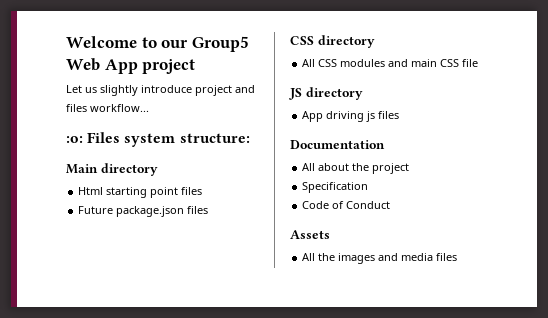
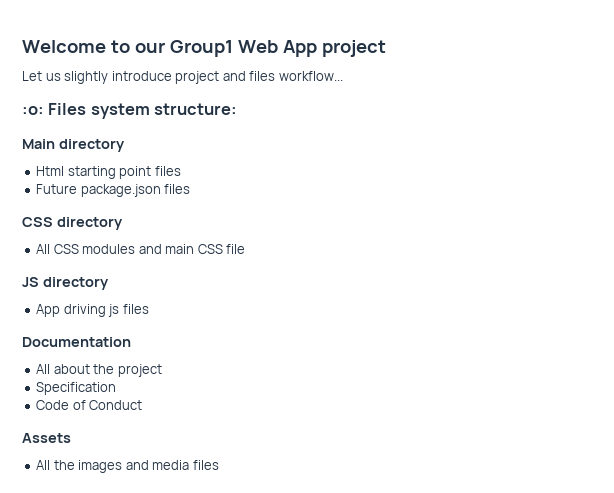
- Welcome to our Group5 Web App project
+ Welcome to our Group1 Web App project

